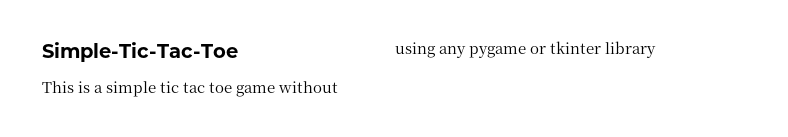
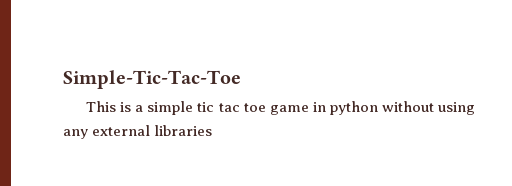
- This is a simple tic tac toe game without using any pygame or tkinter library
+ This is a simple tic tac toe game in python without using any external libraries

